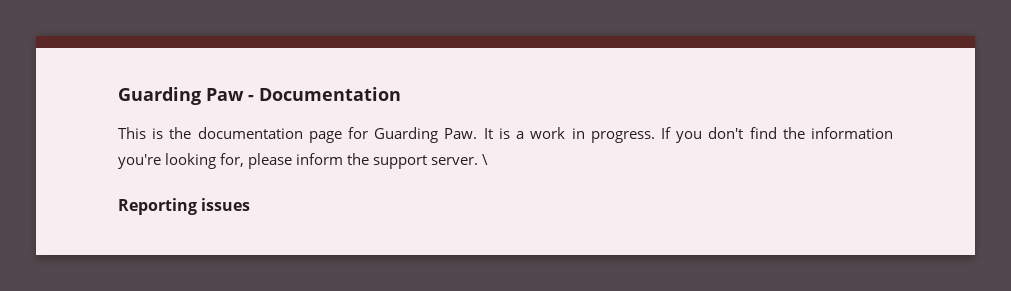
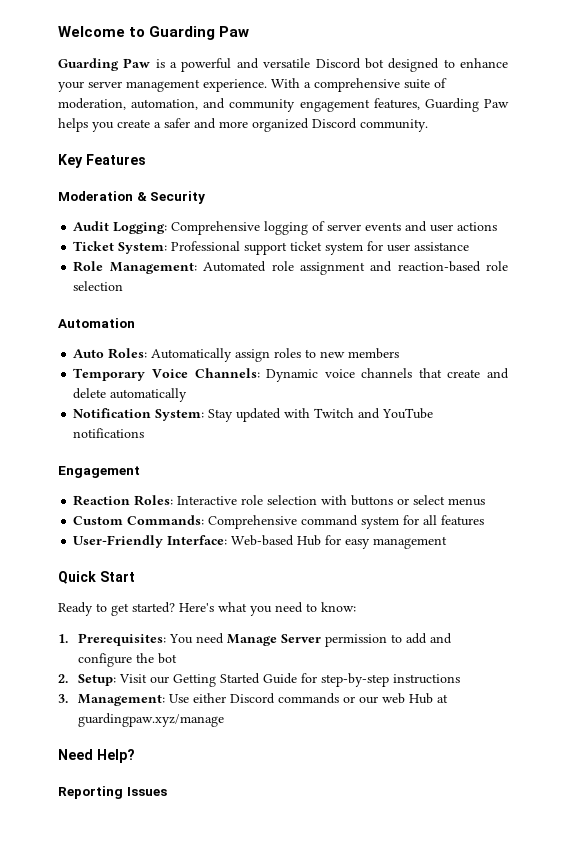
- Guarding Paw - Documentation
- This is the documentation page for Guarding Paw. It is a work in progress. If you don't find the information you're looking for, please inform the support server. \
+ Welcome to Guarding Paw
+ Guarding Paw is a powerful and versatile Discord bot designed to enhance your server management experience. With a comprehensive suite of moderation, automation, and community engagement features, Guarding Paw helps you create a safer and more organized Discord community.
+ Key Features
+ Moderation & Security
+ Audit Logging: Comprehensive logging of server events and user actions
+ Ticket System: Professional support ticket system for user assistance
+ Role Management: Automated role assignment and reaction-based role selection
+ Automation
+ Auto Roles: Automatically assign roles to new members
+ Temporary Voice Channels: Dynamic voice channels that create and delete automatically
+ Notification System: Stay updated with Twitch and YouTube notifications
+ Engagement
+ Reaction Roles: Interactive role selection with buttons or select menus
+ Custom Commands: Comprehensive command system for all features
+ User-Friendly Interface: Web-based Hub for easy management
+ Quick Start
+ Ready to get started? Here's what you need to know:
+ 1. Prerequisites: You need Manage Server permission to add and configure the bot
+ 2. Setup: Visit our Getting Started Guide for step-by-step instructions
+ 3. Management: Use either Discord commands or our web Hub at guardingpaw.xyz/manage
+ Need Help?
- Reporting issues
+ Reporting Issues

